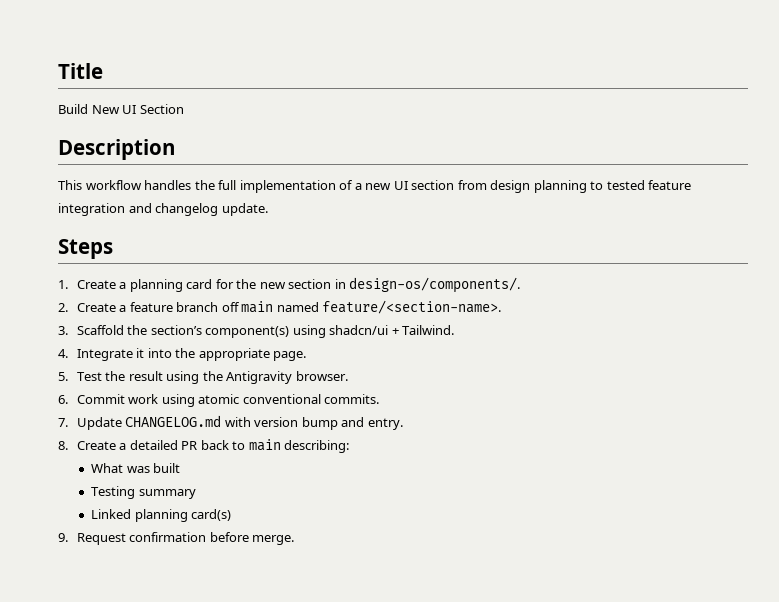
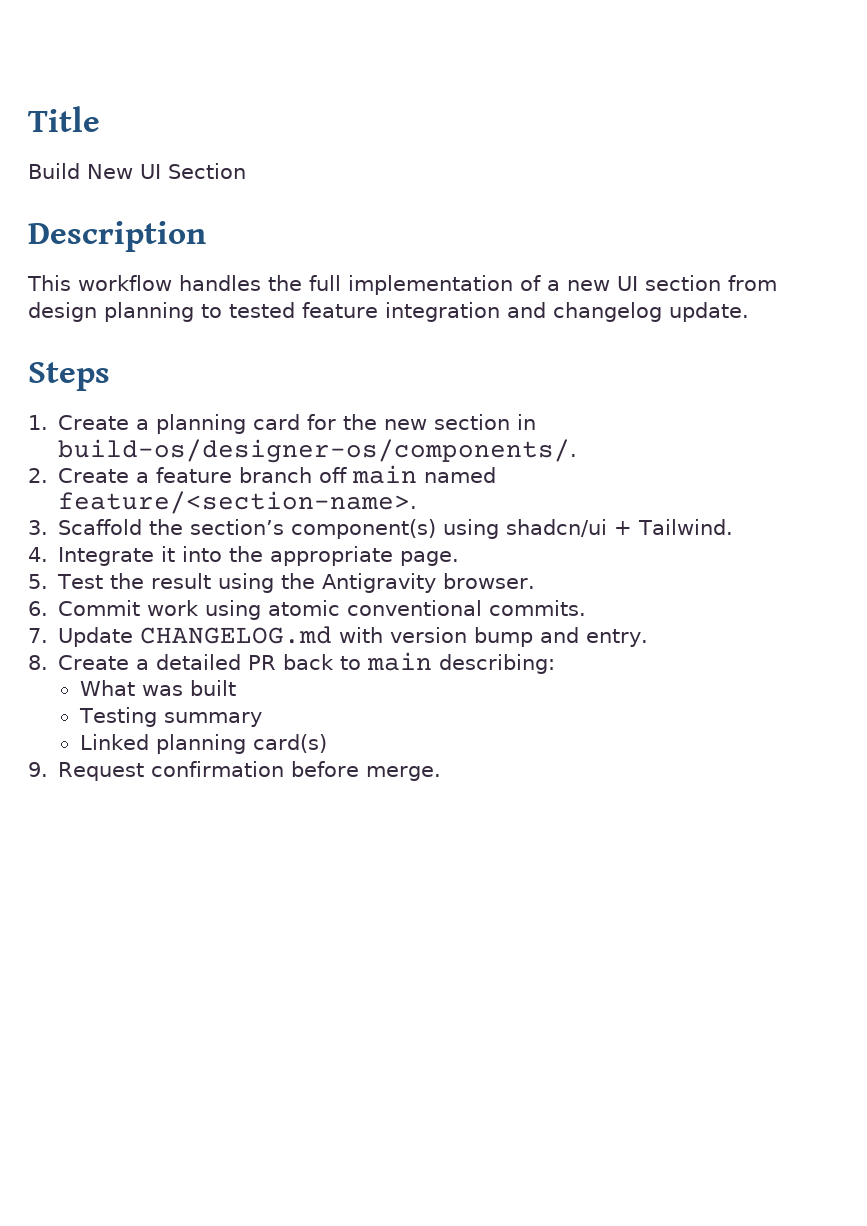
- 1. Create a planning card for the new section in design-os/components/.
+ 1. Create a planning card for the new section in build-os/designer-os/components/.

